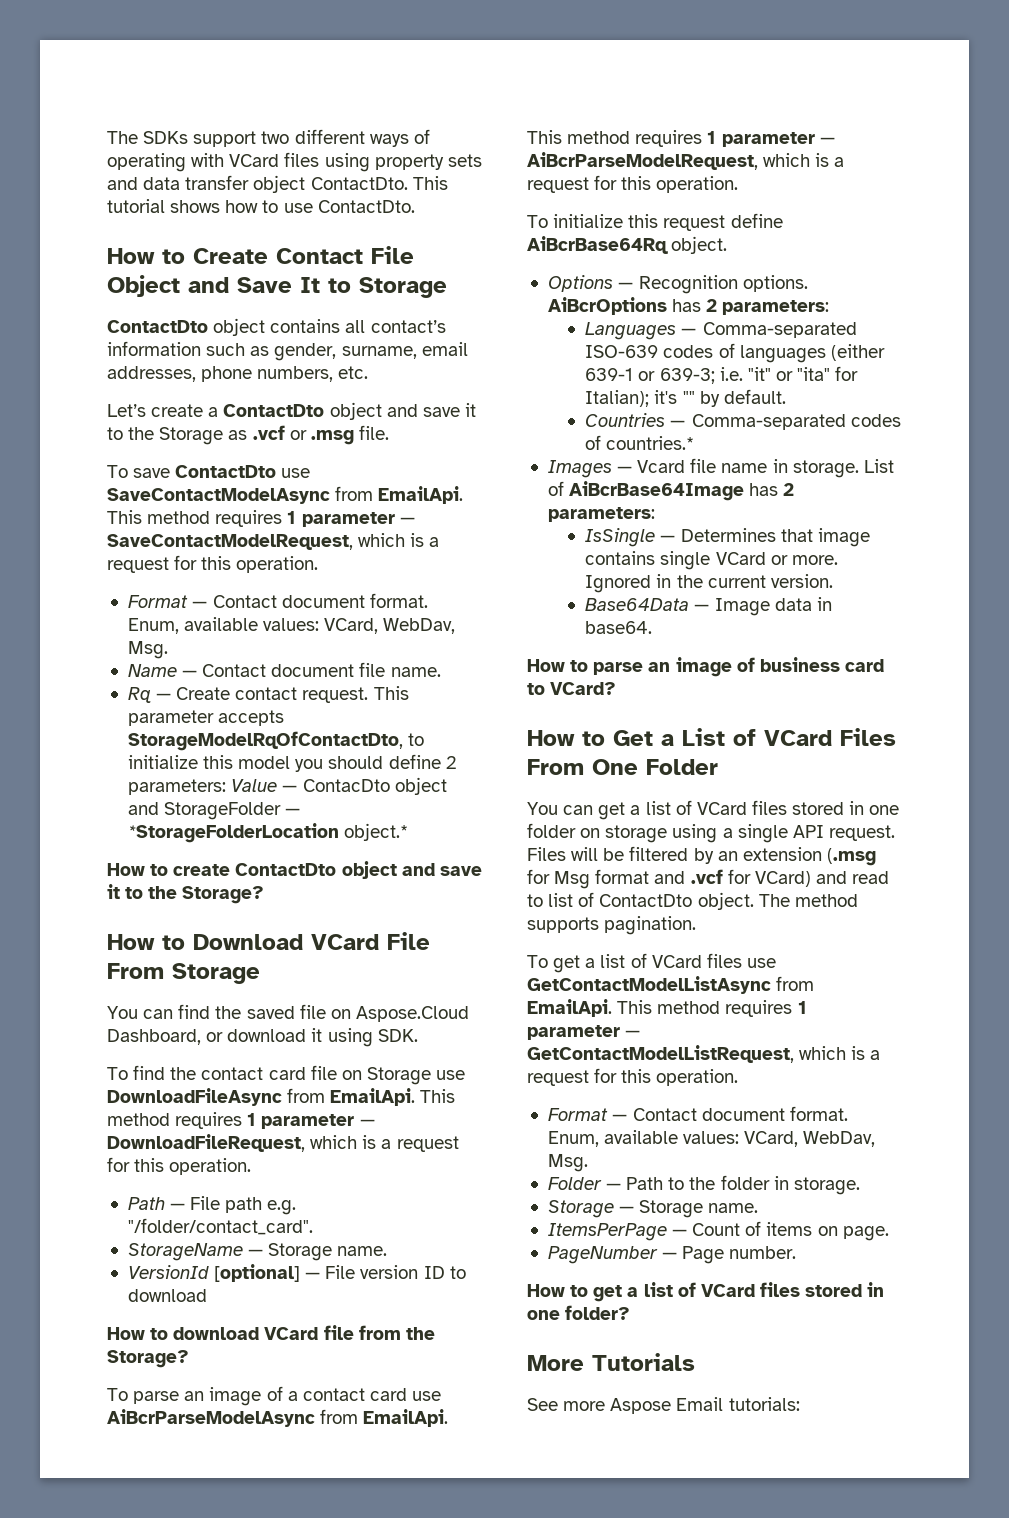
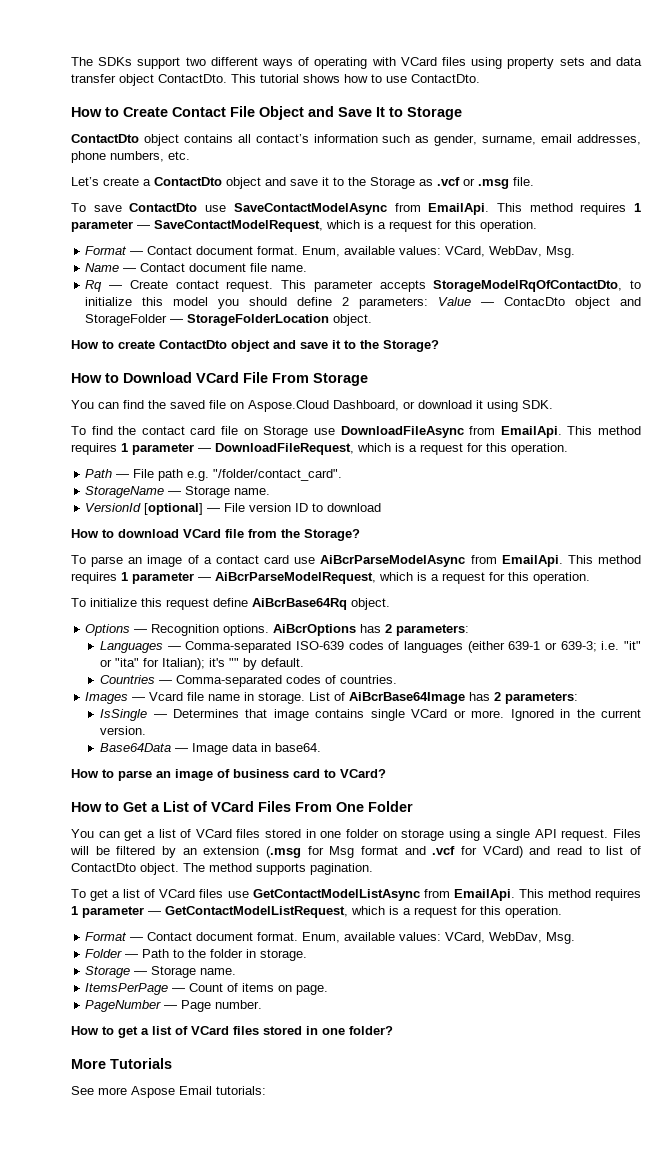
- This parameter accepts StorageModelRqOfContactDto, to initialize this model you should define 2 parameters: Value — ContacDto object and StorageFolder — *StorageFolderLocation object.*
+ This parameter accepts StorageModelRqOfContactDto, to initialize this model you should define 2 parameters: Value — ContacDto object and StorageFolder — StorageFolderLocation object.
- Countries — Comma-separated codes of countries.*
+ Countries — Comma-separated codes of countries.

